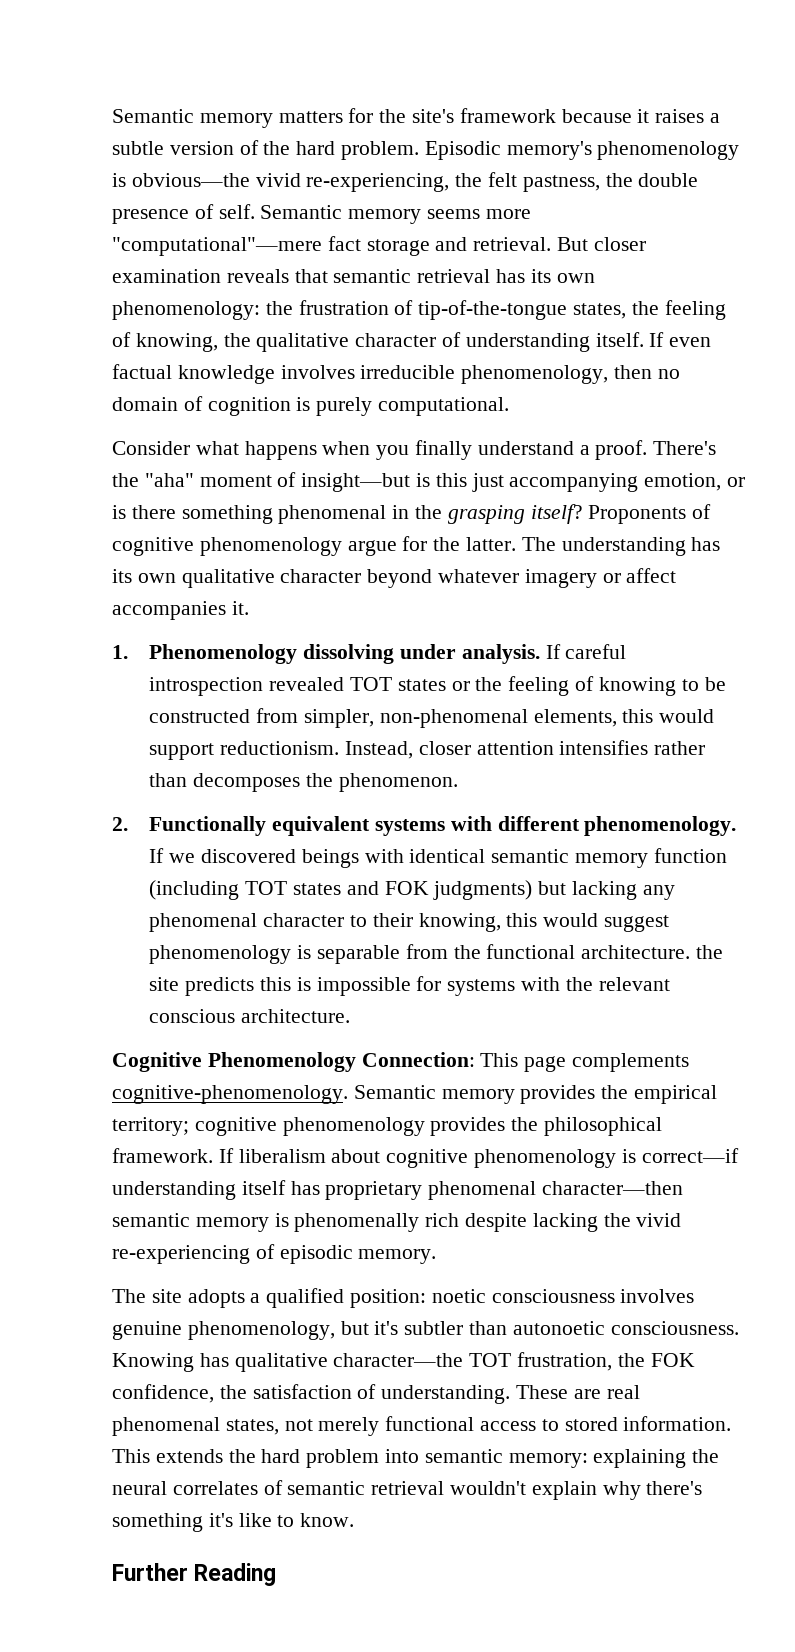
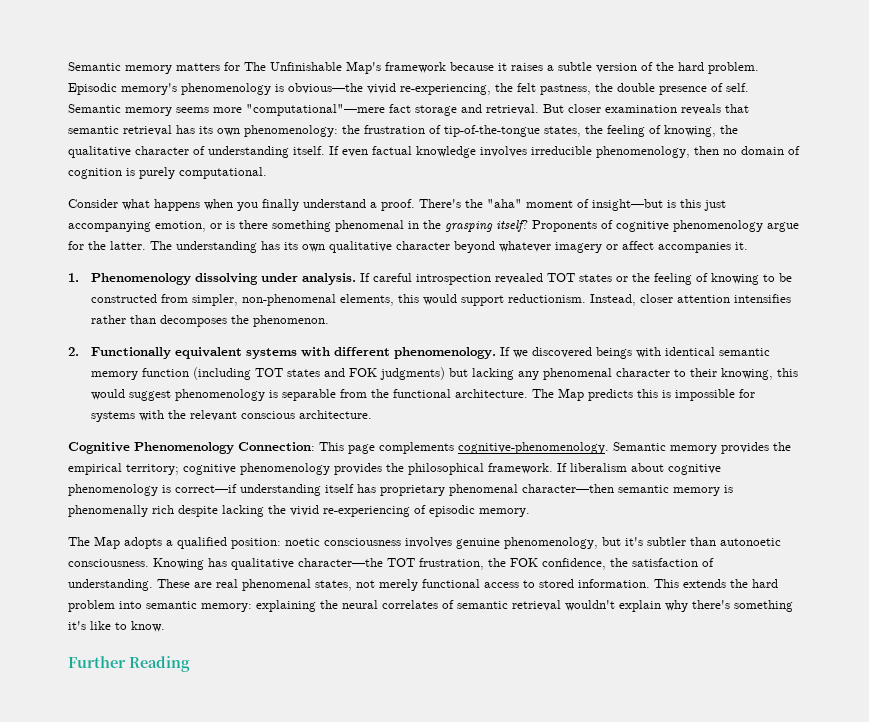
- Semantic memory matters for the site's framework because it raises a subtle version of the hard problem.
+ Semantic memory matters for The Unfinishable Map's framework because it raises a subtle version of the hard problem.
- If we discovered beings with identical semantic memory function (including TOT states and FOK judgments) but lacking any phenomenal character to their knowing, this would suggest phenomenology is separable from the functional architecture. the site predicts this is impossible for systems with the relevant conscious architecture.
+ If we discovered beings with identical semantic memory function (including TOT states and FOK judgments) but lacking any phenomenal character to their knowing, this would suggest phenomenology is separable from the functional architecture. The Map predicts this is impossible for systems with the relevant conscious architecture.
- The site adopts a qualified position: noetic consciousness involves genuine phenomenology, but it's subtler than autonoetic consciousness.
+ The Map adopts a qualified position: noetic consciousness involves genuine phenomenology, but it's subtler than autonoetic consciousness.

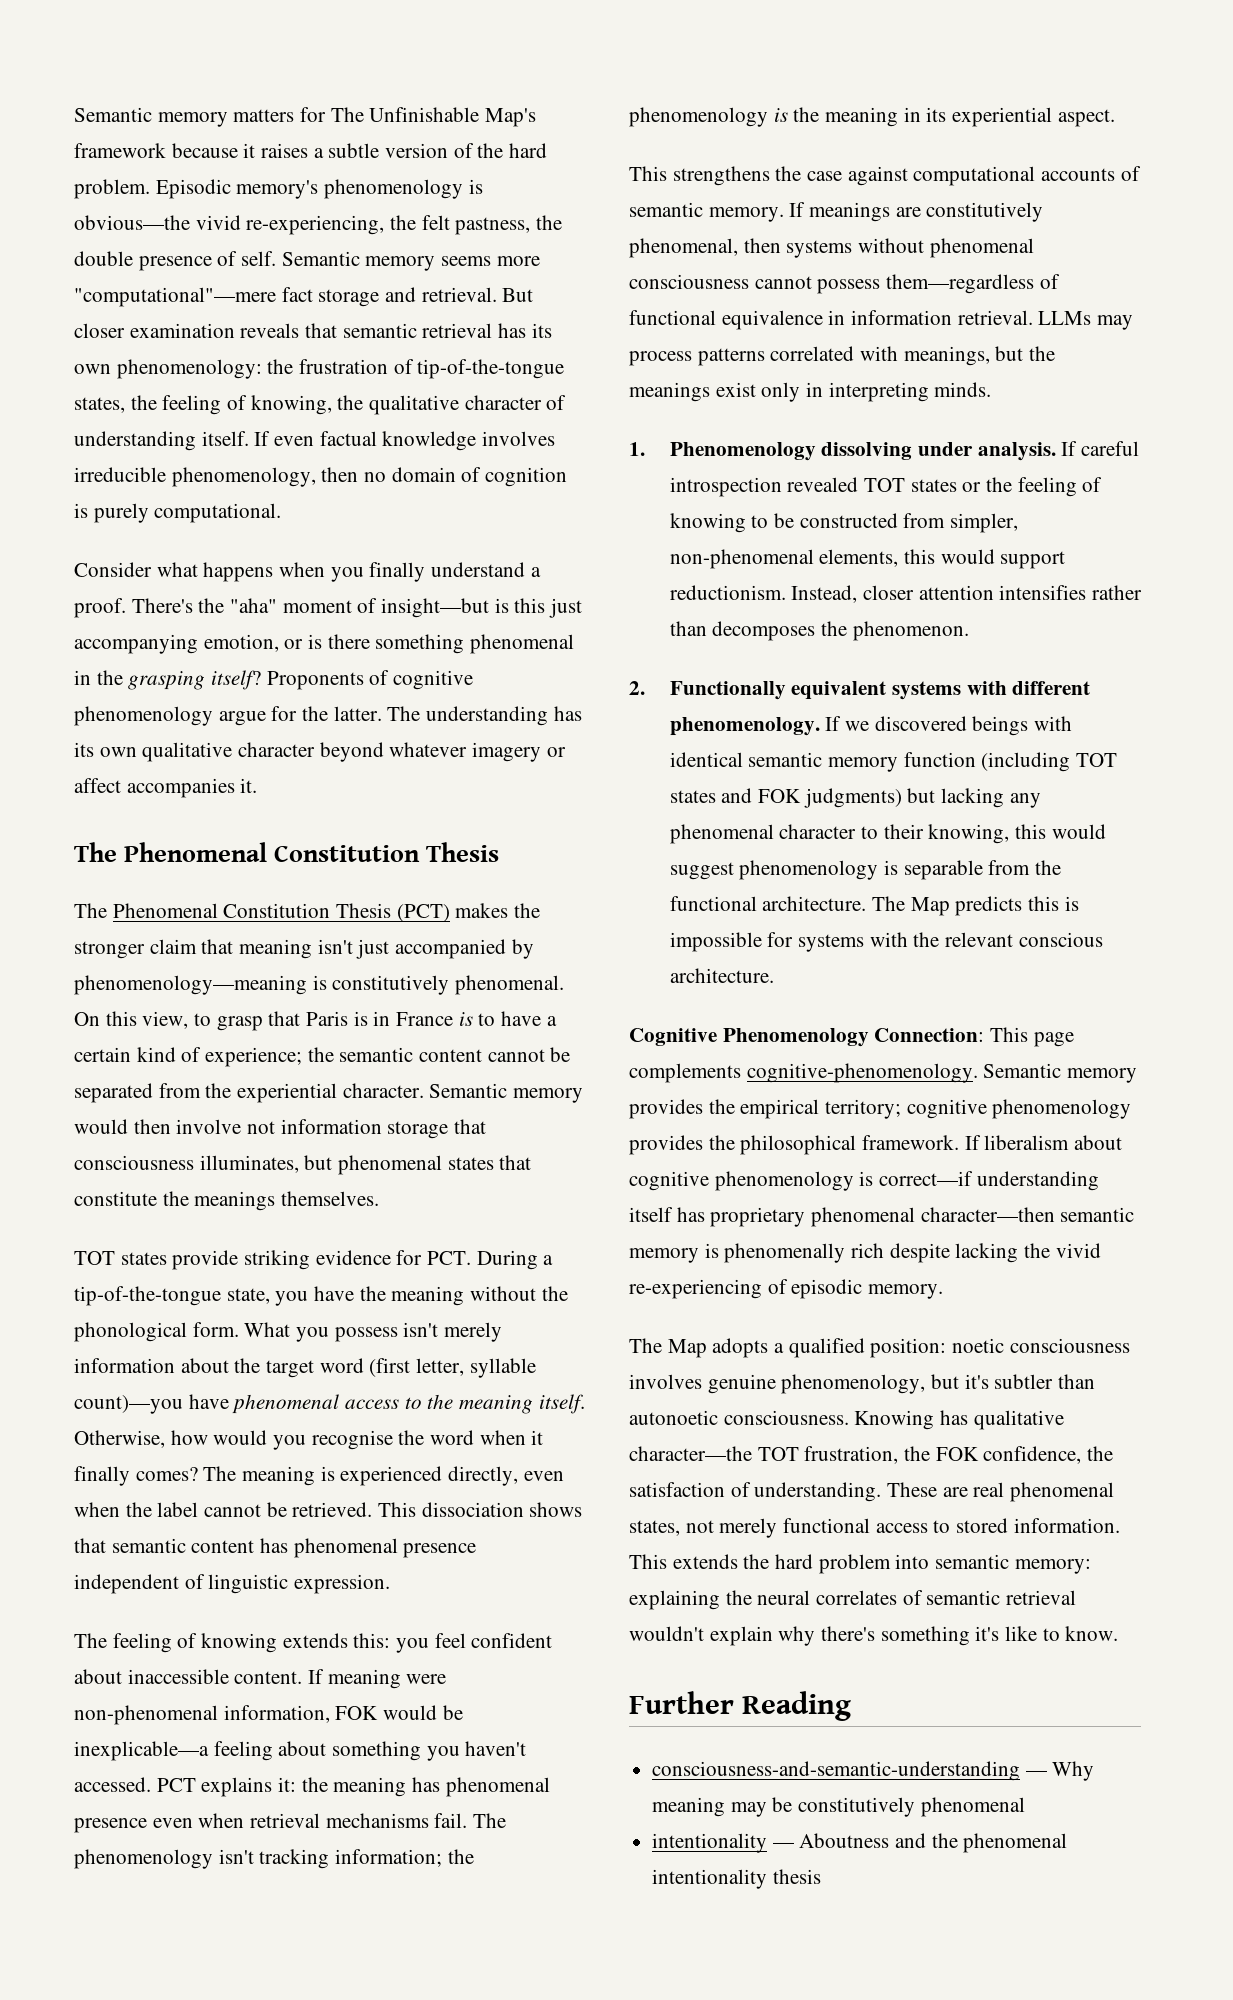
  The understanding has its own qualitative character beyond whatever imagery or affect accompanies it.
+ The Phenomenal Constitution Thesis
+ The Phenomenal Constitution Thesis (PCT) makes the stronger claim that meaning isn't just accompanied by phenomenology—meaning is constitutively phenomenal. On this view, to grasp that Paris is in France is to have a certain kind of experience; the semantic content cannot be separated from the experiential character. Semantic memory would then involve not information storage that consciousness illuminates, but phenomenal states that constitute the meanings themselves.
+ TOT states provide striking evidence for PCT. During a tip-of-the-tongue state, you have the meaning without the phonological form. What you possess isn't merely information about the target word (first letter, syllable count)—you have phenomenal access to the meaning itself. Otherwise, how would you recognise the word when it finally comes? The meaning is experienced directly, even when the label cannot be retrieved. This dissociation shows that semantic content has phenomenal presence independent of linguistic expression.
+ The feeling of knowing extends this: you feel confident about inaccessible content. If meaning were non-phenomenal information, FOK would be inexplicable—a feeling about something you haven't accessed. PCT explains it: the meaning has phenomenal presence even when retrieval mechanisms fail. The phenomenology isn't tracking information; the phenomenology is the meaning in its experiential aspect.
+ This strengthens the case against computational accounts of semantic memory. If meanings are constitutively phenomenal, then systems without phenomenal consciousness cannot possess them—regardless of functional equivalence in information retrieval. LLMs may process patterns correlated with meanings, but the meanings exist only in interpreting minds.
+ consciousness-and-semantic-understanding — Why meaning may be constitutively phenomenal
+ intentionality — Aboutness and the phenomenal intentionality thesis

